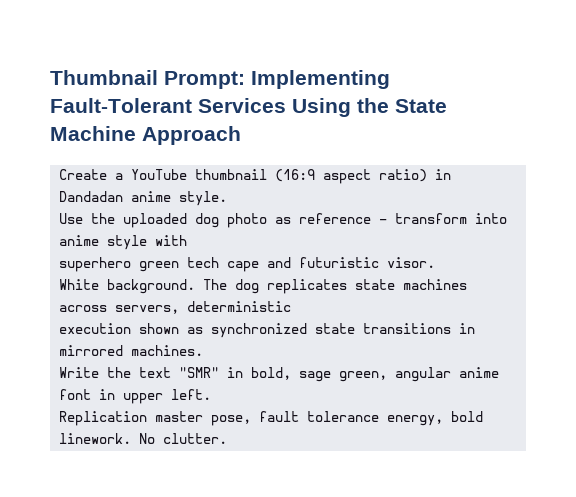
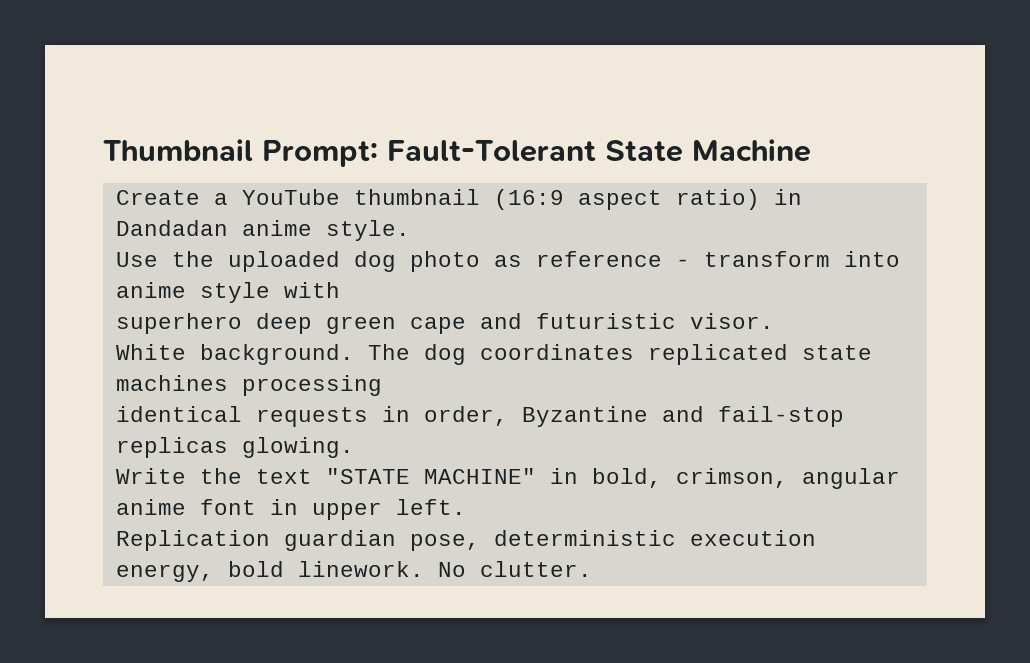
- Thumbnail Prompt: Implementing Fault-Tolerant Services Using the State Machine Approach
+ Thumbnail Prompt: Fault-Tolerant State Machine
- superhero green tech cape and futuristic visor.
+ superhero deep green cape and futuristic visor.
- The dog replicates state machines across servers, deterministic
- execution shown as synchronized state transitions in mirrored machines.
- Write the text "SMR" in bold, sage green, angular anime font in upper left.
+ The dog coordinates replicated state machines processing
+ identical requests in order, Byzantine and fail-stop replicas glowing.
+ Write the text "STATE MACHINE" in bold, crimson, angular anime font in upper left.
- Replication master pose, fault tolerance energy, bold linework.
+ Replication guardian pose, deterministic execution energy, bold linework.

